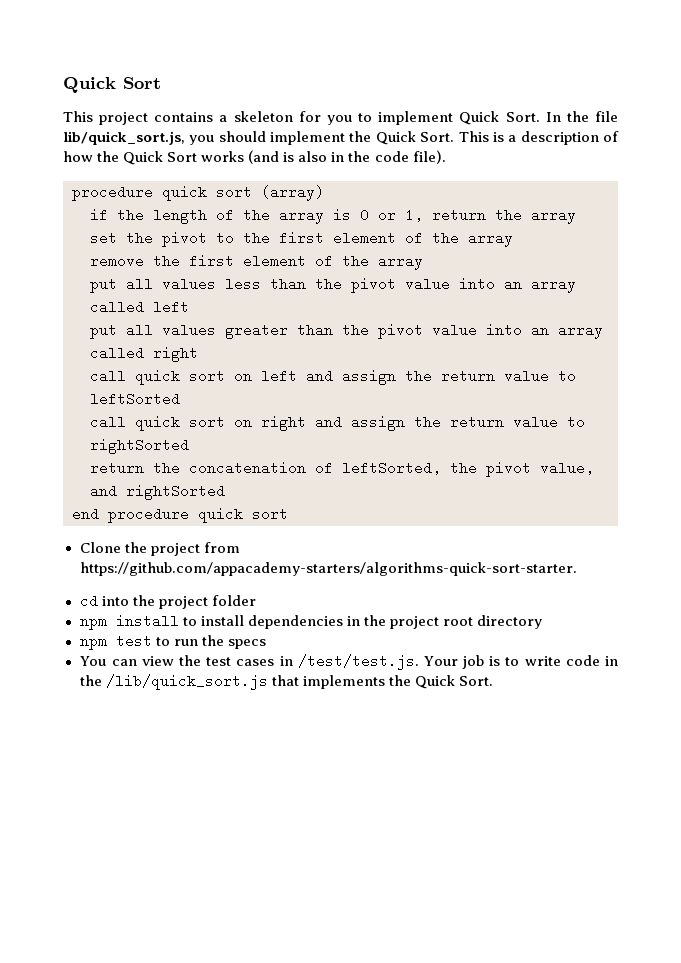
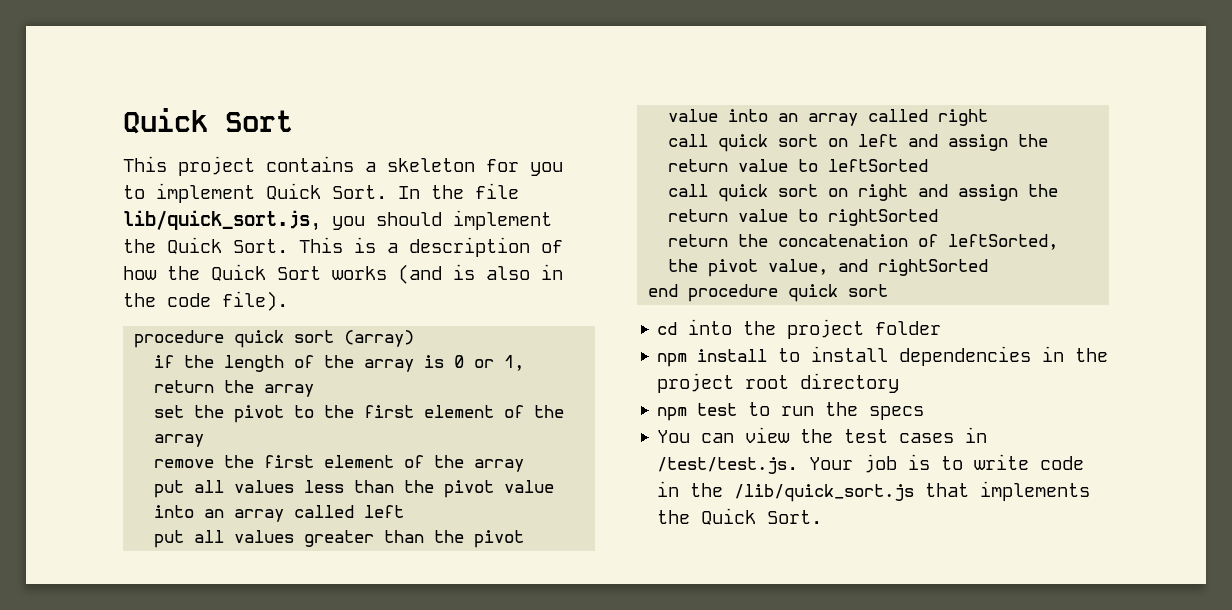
- Clone the project from https://github.com/appacademy-starters/algorithms-quick-sort-starter.

